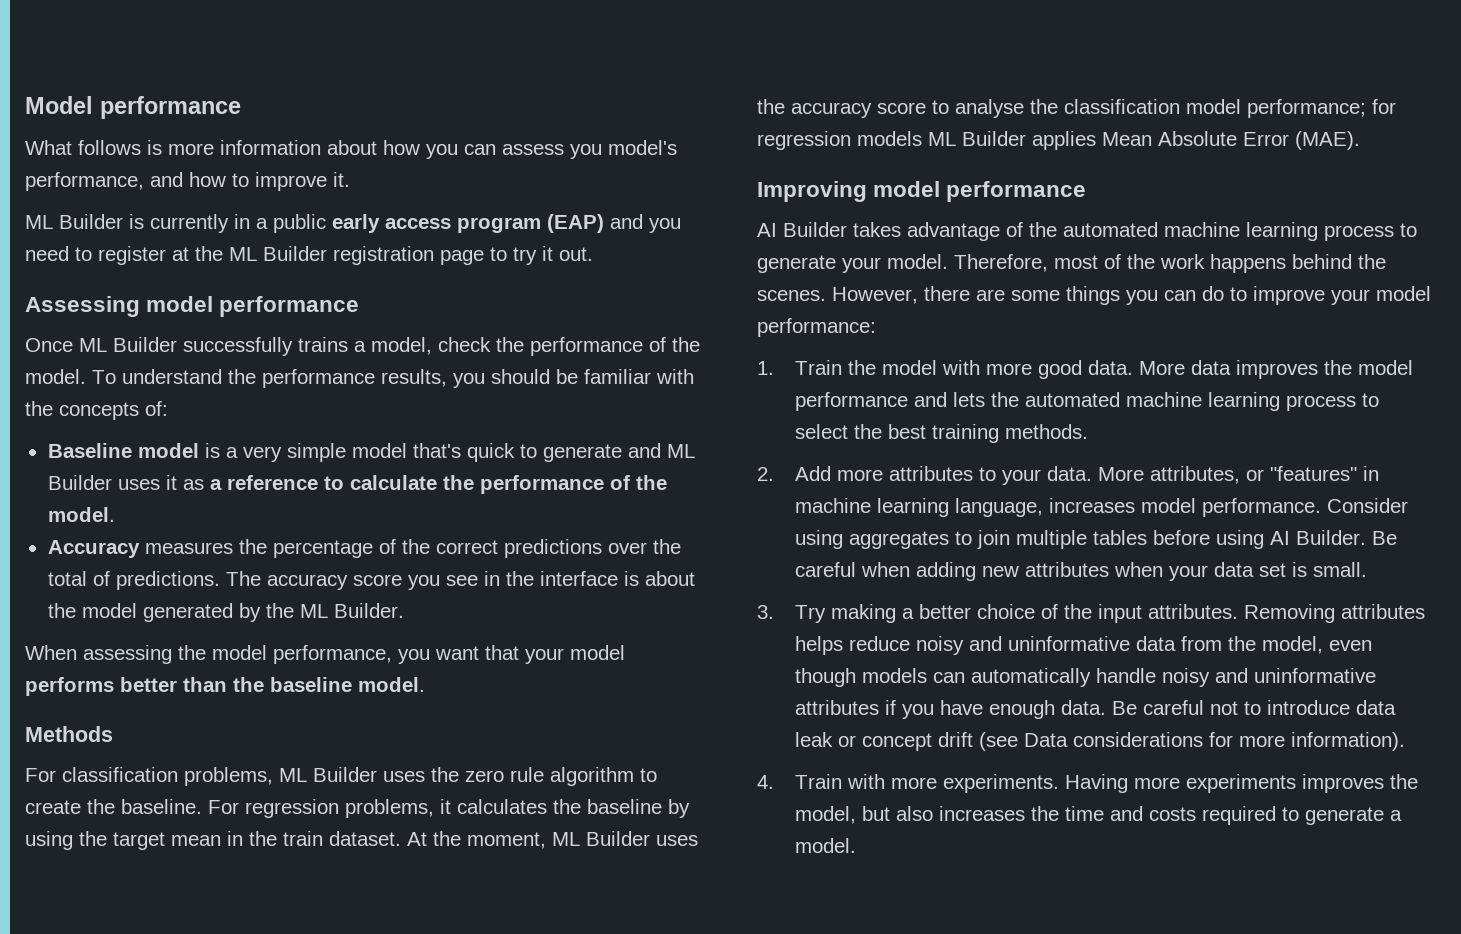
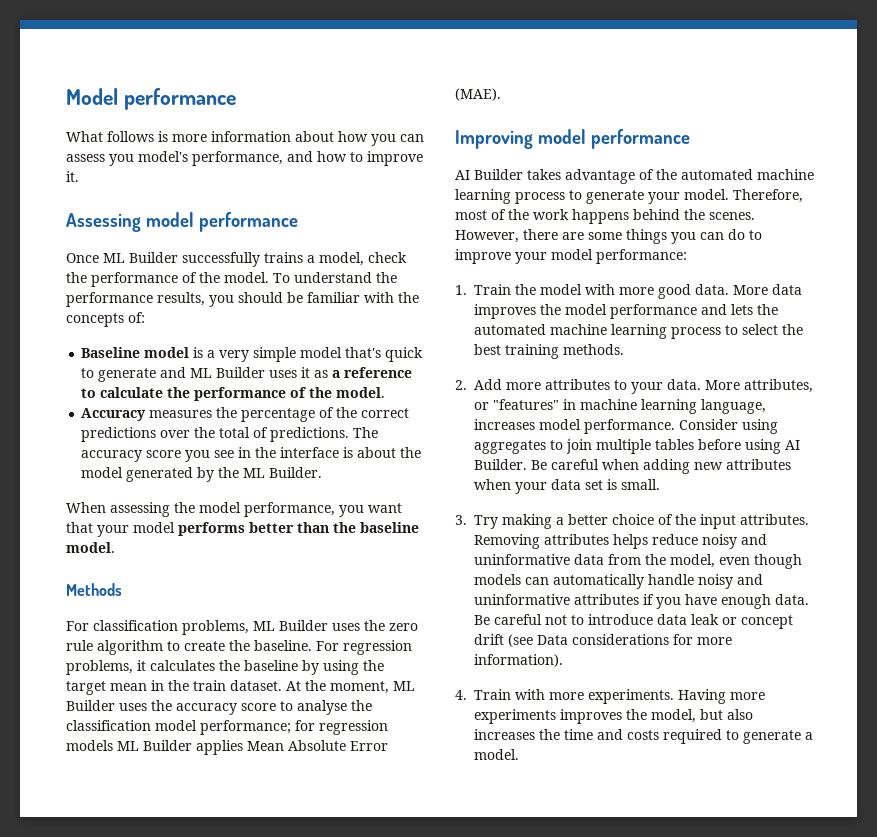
- ML Builder is currently in a public early access program (EAP) and you need to register at the ML Builder registration page to try it out.

